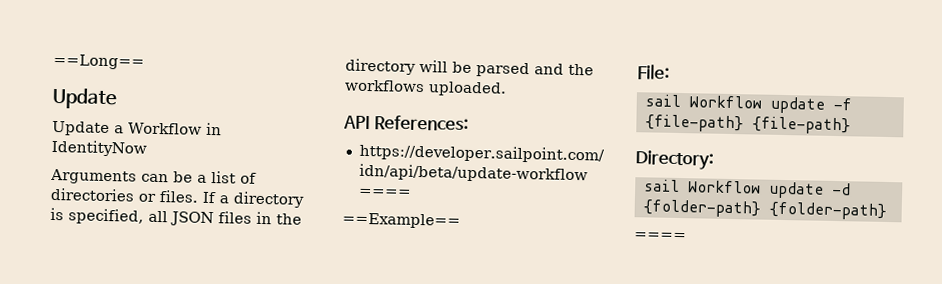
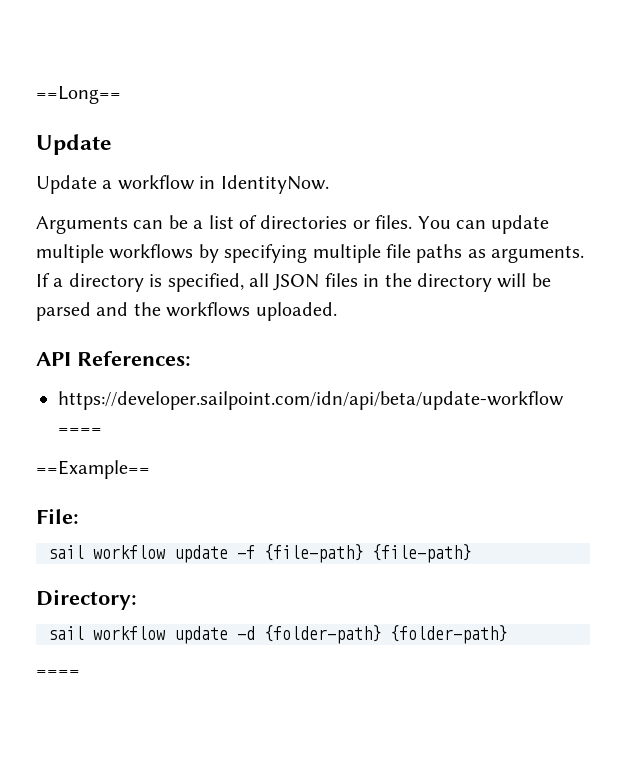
- Update a Workflow in IdentityNow
+ Update a workflow in IdentityNow.
+ You can update multiple workflows by specifying multiple file paths as arguments.
- sail Workflow update -f {file-path} {file-path}
+ sail workflow update -f {file-path} {file-path}
- sail Workflow update -d {folder-path} {folder-path}
+ sail workflow update -d {folder-path} {folder-path}

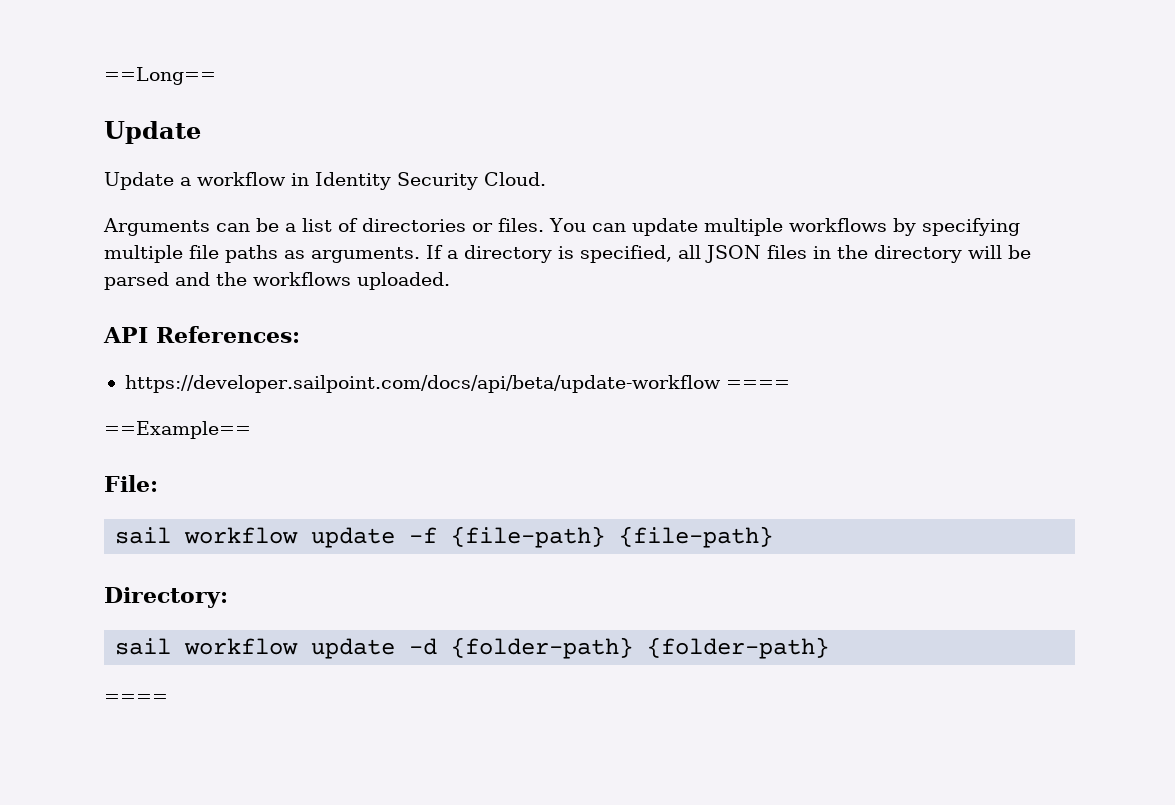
- Update a workflow in IdentityNow.
+ Update a workflow in Identity Security Cloud.
- https://developer.sailpoint.com/idn/api/beta/update-workflow ====
+ https://developer.sailpoint.com/docs/api/beta/update-workflow ====

